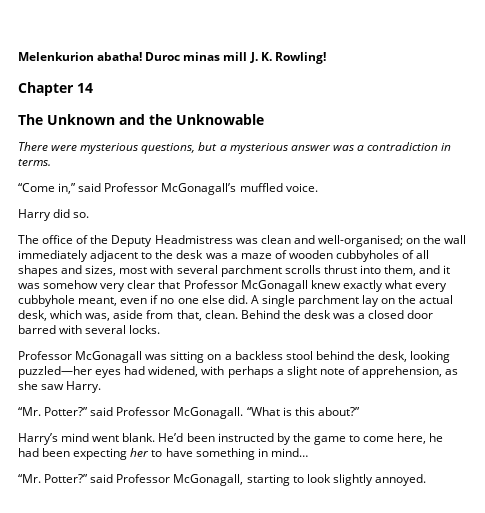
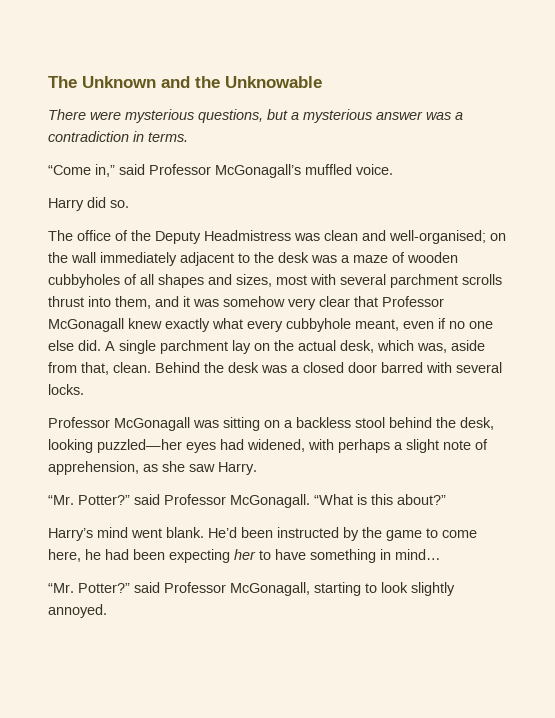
- Melenkurion abatha! Duroc minas mill J. K. Rowling!
- Chapter 14

